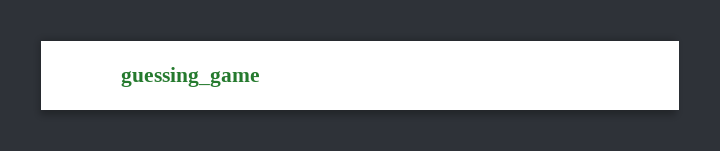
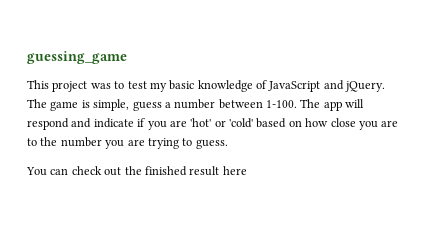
+ This project was to test my basic knowledge of JavaScript and jQuery. The game is simple, guess a number between 1-100. The app will respond and indicate if you are 'hot' or 'cold' based on how close you are to the number you are trying to guess.
+ You can check out the finished result here

